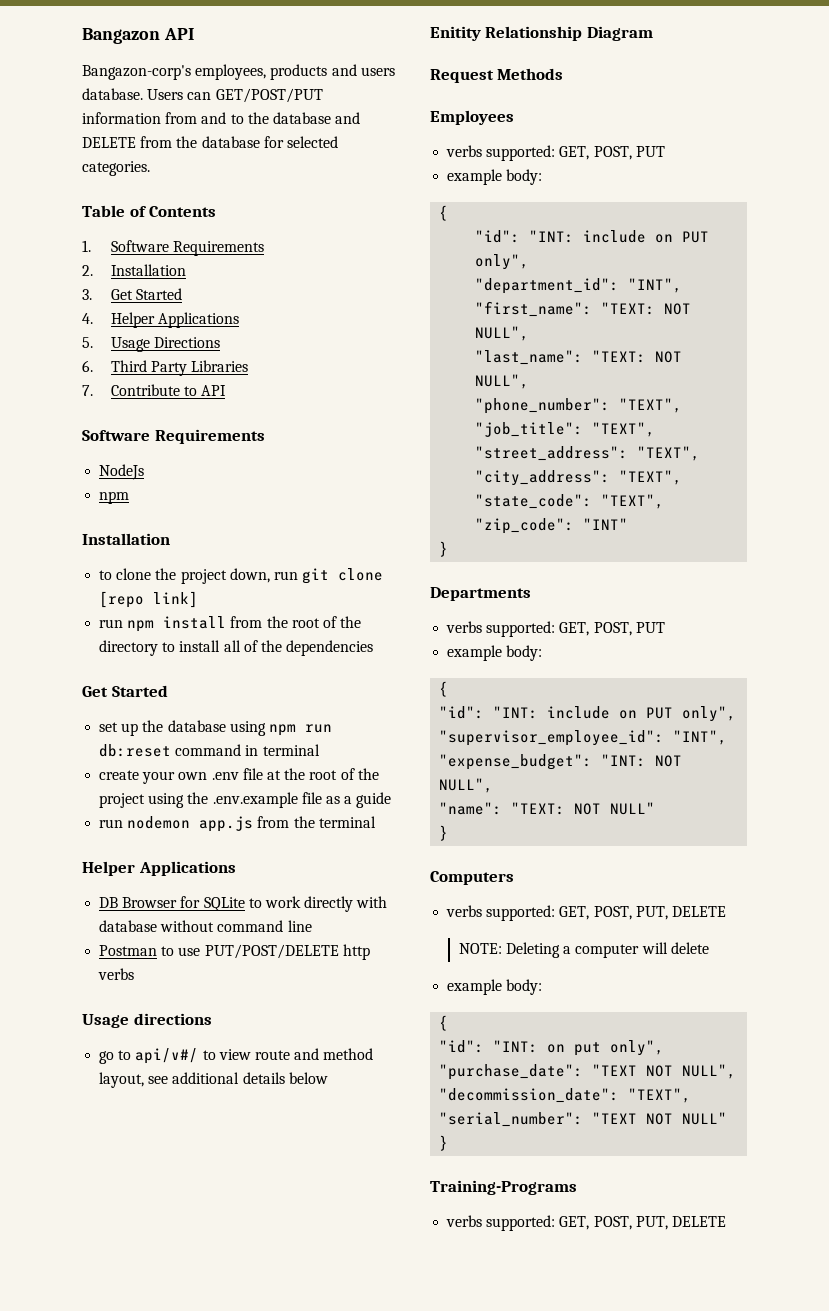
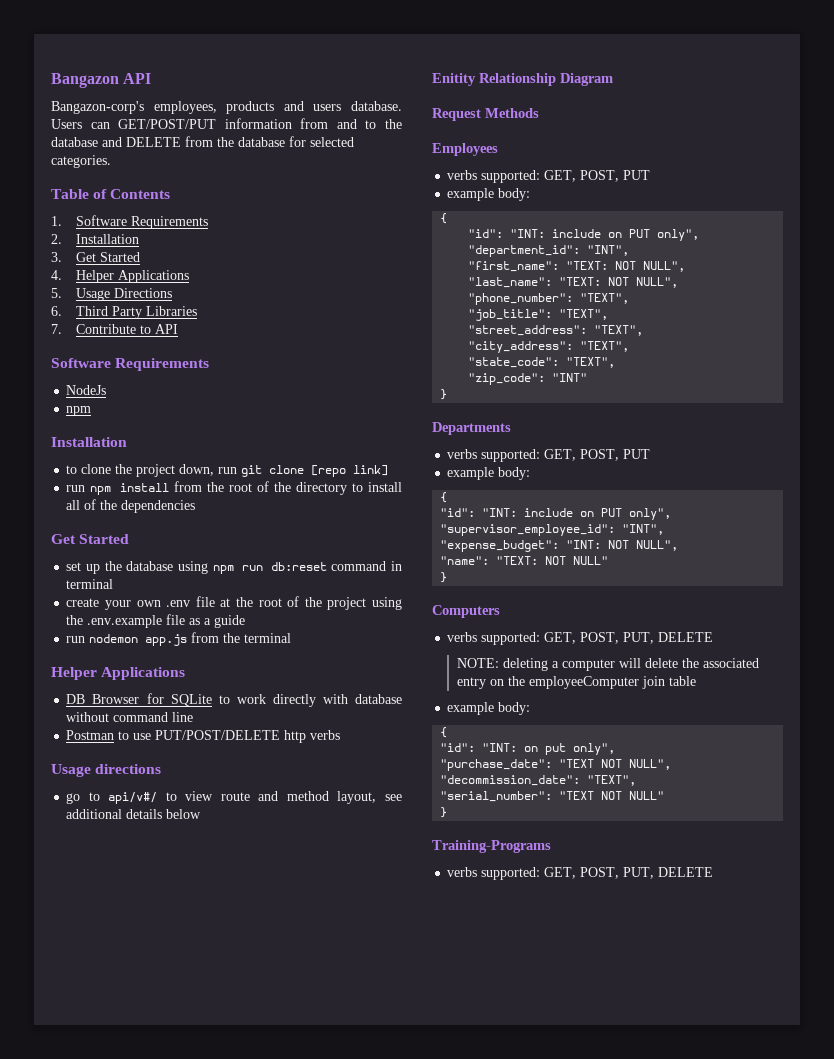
- NOTE: Deleting a computer will delete
+ NOTE: deleting a computer will delete the associated entry on the employeeComputer join table

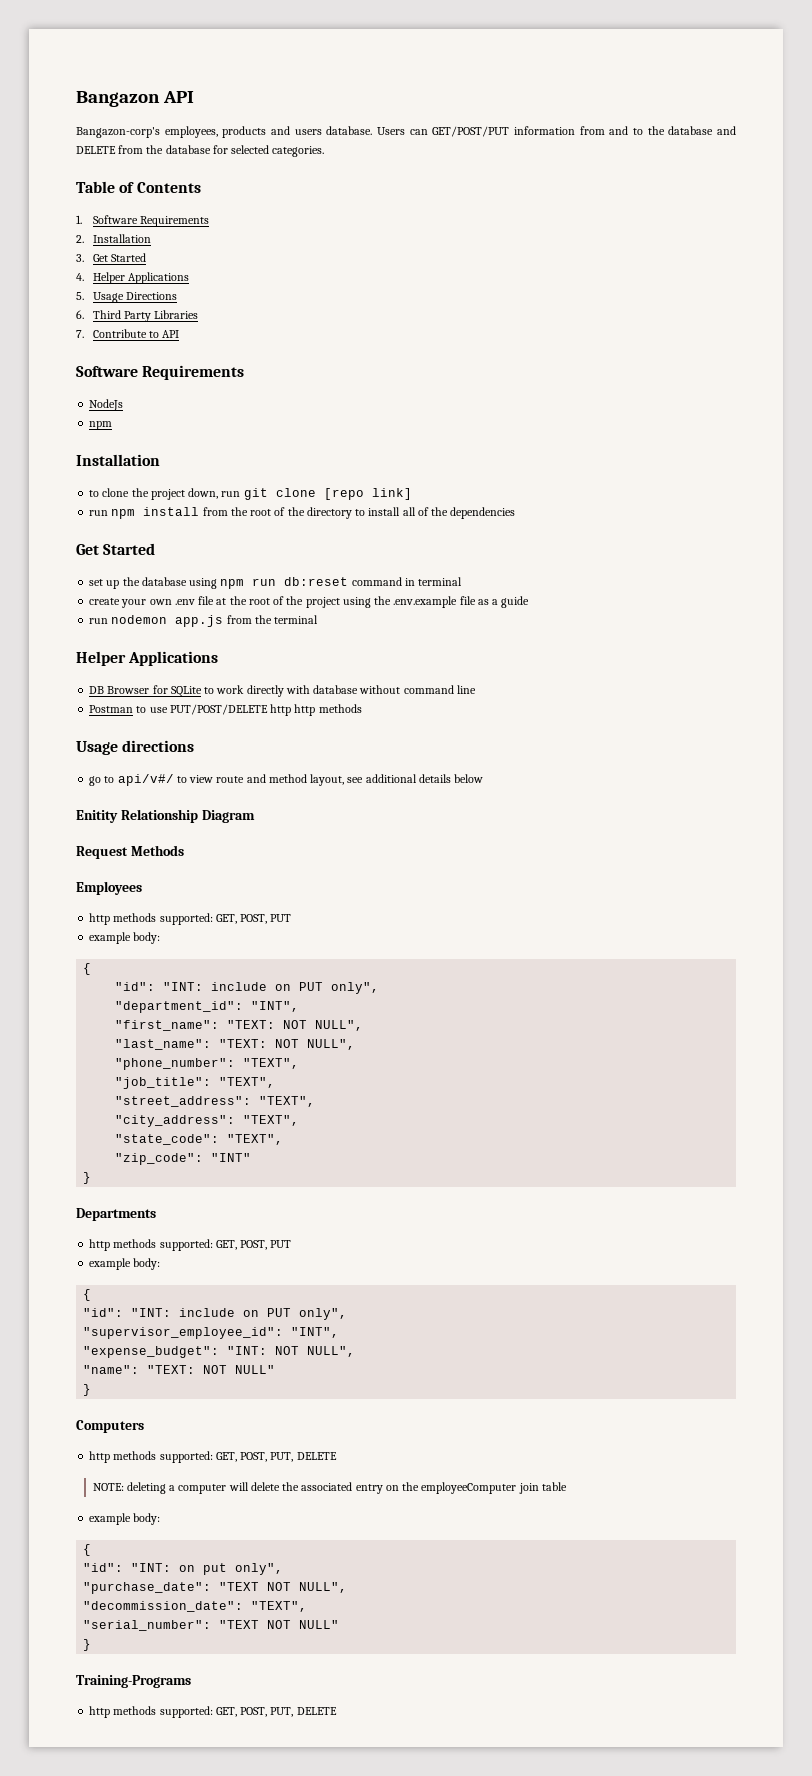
- Postman to use PUT/POST/DELETE http verbs
+ Postman to use PUT/POST/DELETE http http methods
  Employees
- verbs supported: GET, POST, PUT
+ http methods supported: GET, POST, PUT
  Departments
- verbs supported: GET, POST, PUT
+ http methods supported: GET, POST, PUT
  Computers
- verbs supported: GET, POST, PUT, DELETE
+ http methods supported: GET, POST, PUT, DELETE
  Training-Programs
- verbs supported: GET, POST, PUT, DELETE
+ http methods supported: GET, POST, PUT, DELETE

